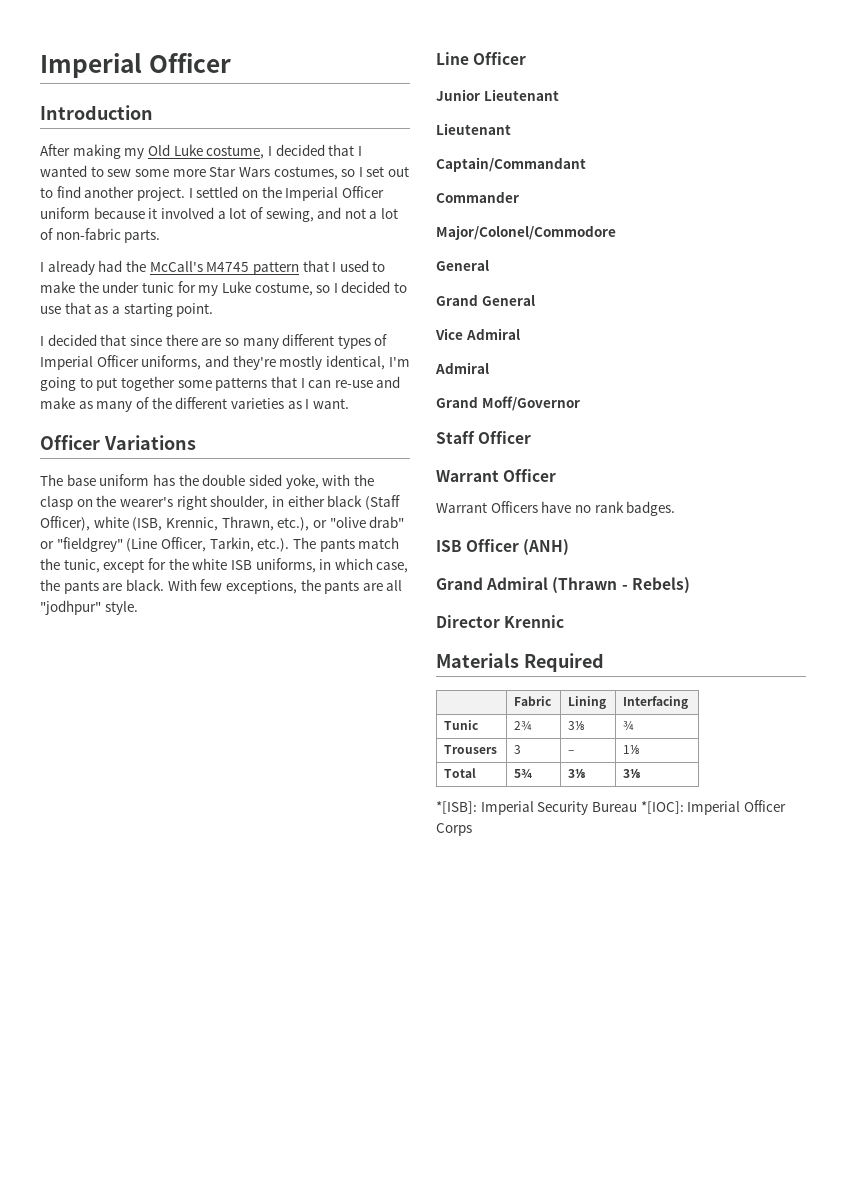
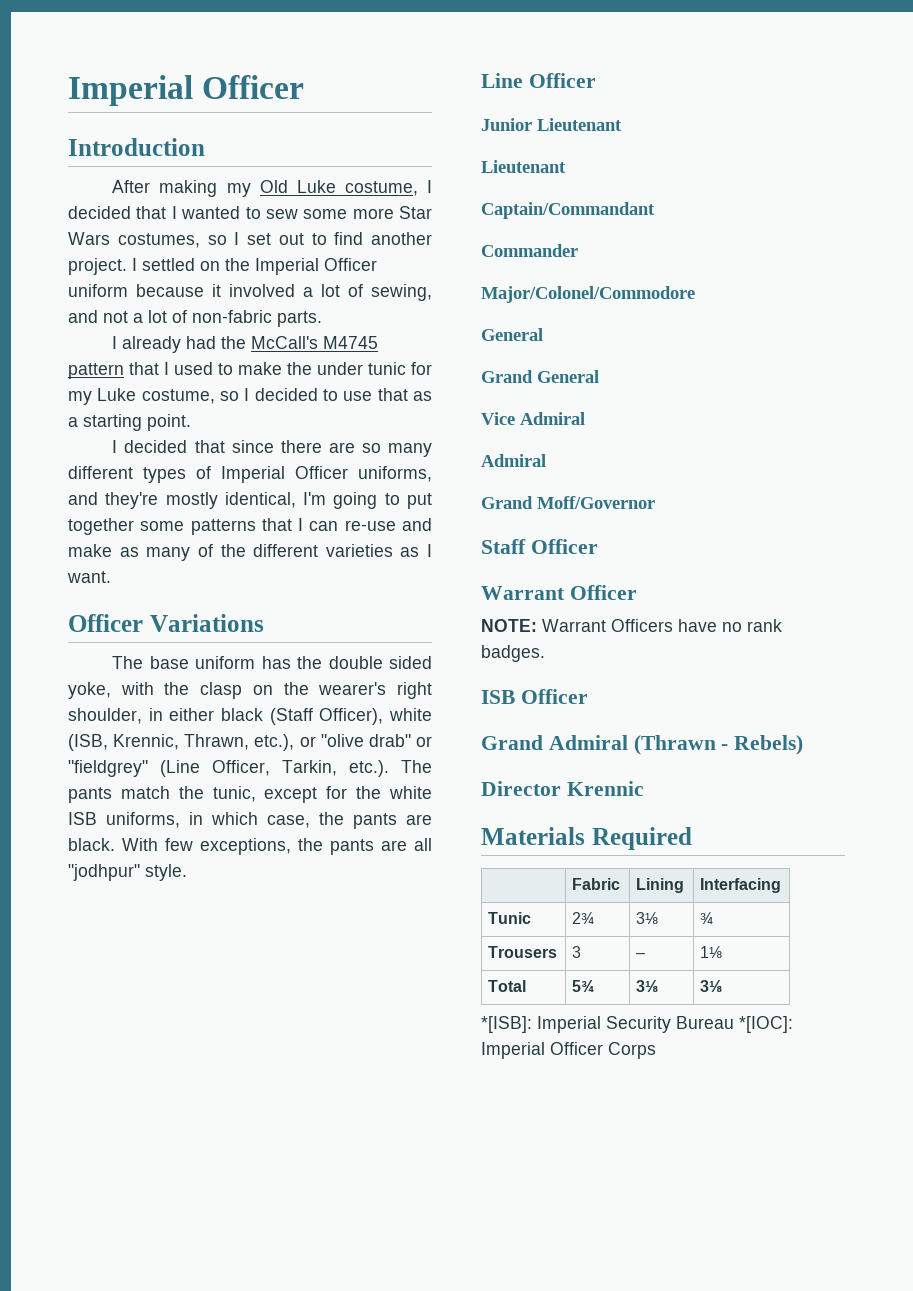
- Warrant Officers have no rank badges.
+ NOTE: Warrant Officers have no rank badges.
- ISB Officer (ANH)
+ ISB Officer

